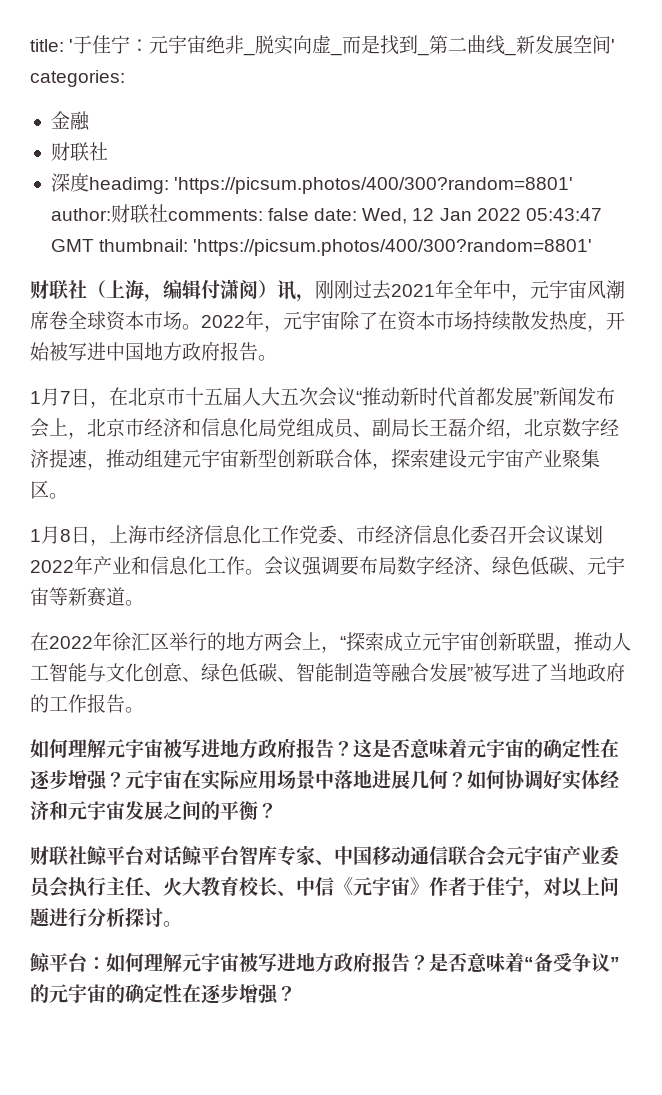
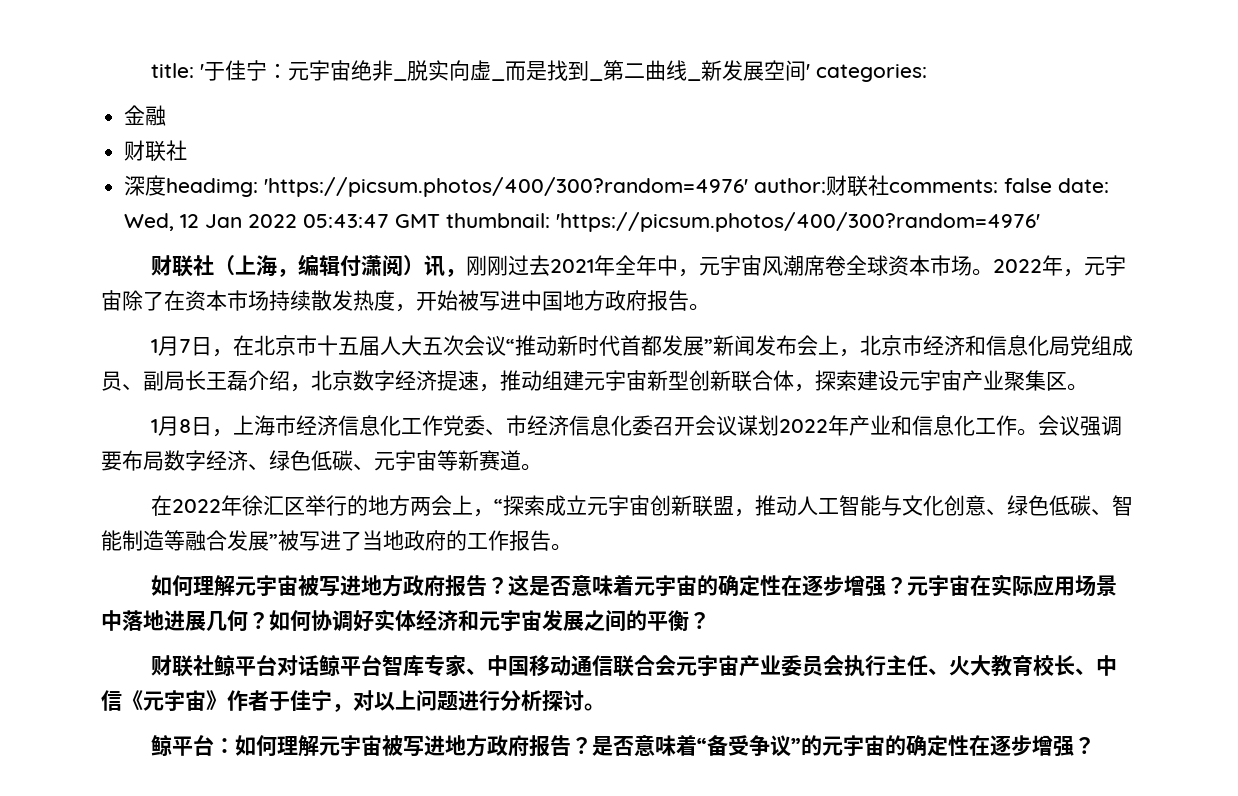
- 深度headimg: 'https://picsum.photos/400/300?random=8801' author:财联社comments: false date: Wed, 12 Jan 2022 05:43:47 GMT thumbnail: 'https://picsum.photos/400/300?random=8801'
+ 深度headimg: 'https://picsum.photos/400/300?random=4976' author:财联社comments: false date: Wed, 12 Jan 2022 05:43:47 GMT thumbnail: 'https://picsum.photos/400/300?random=4976'

